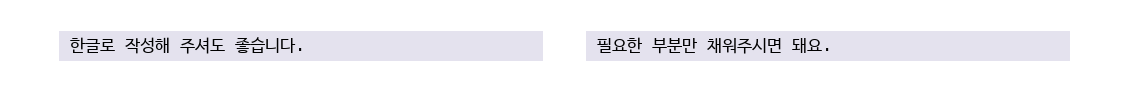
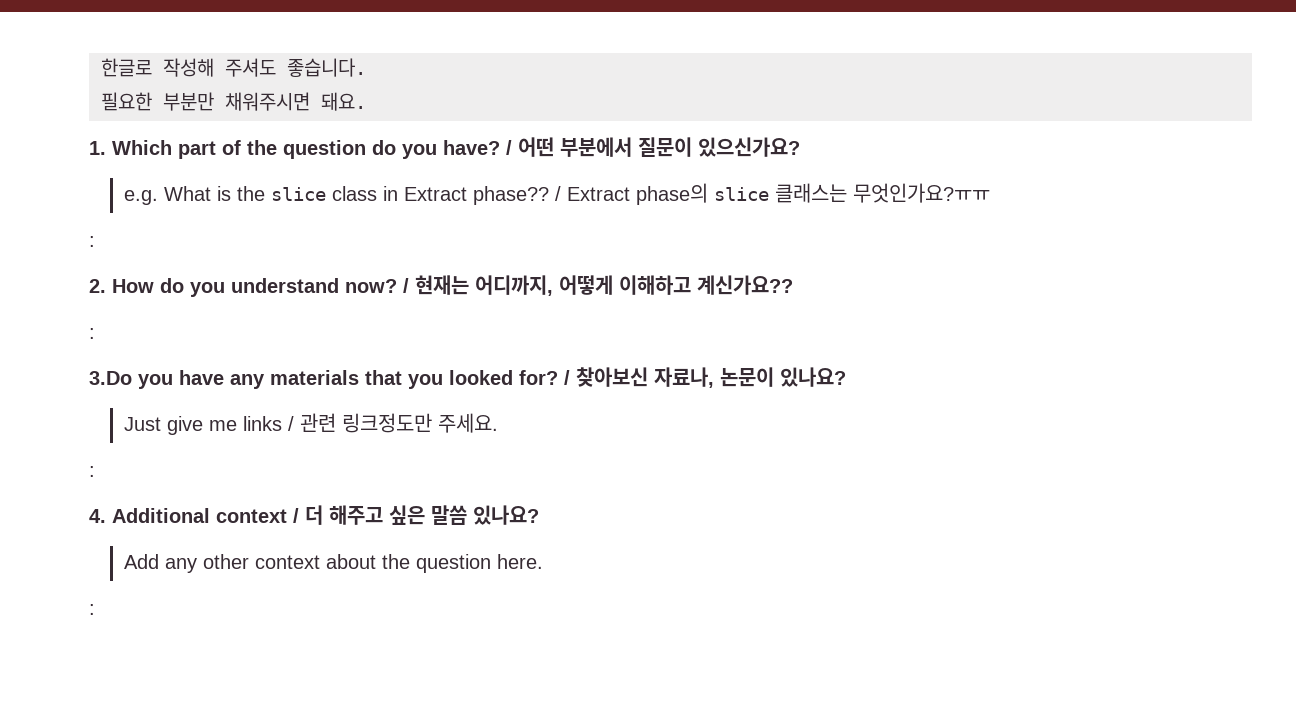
+ 1. Which part of the question do you have? / 어떤 부분에서 질문이 있으신가요?
+ e.g. What is the slice class in Extract phase?? / Extract phase의 slice 클래스는 무엇인가요?ㅠㅠ
+ :
+ 2. How do you understand now? / 현재는 어디까지, 어떻게 이해하고 계신가요??
+ :
+ 3.Do you have any materials that you looked for? / 찾아보신 자료나, 논문이 있나요?
+ Just give me links / 관련 링크정도만 주세요.
+ :
+ 4. Additional context / 더 해주고 싶은 말씀 있나요?
+ Add any other context about the question here.
+ :

